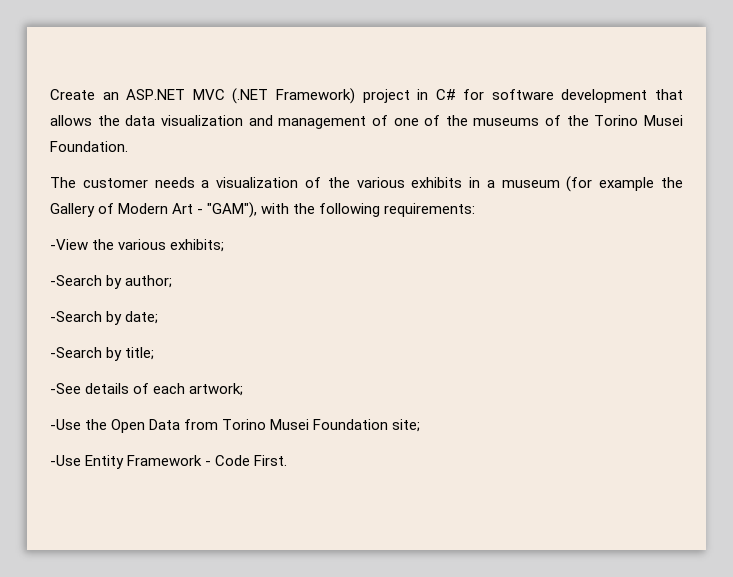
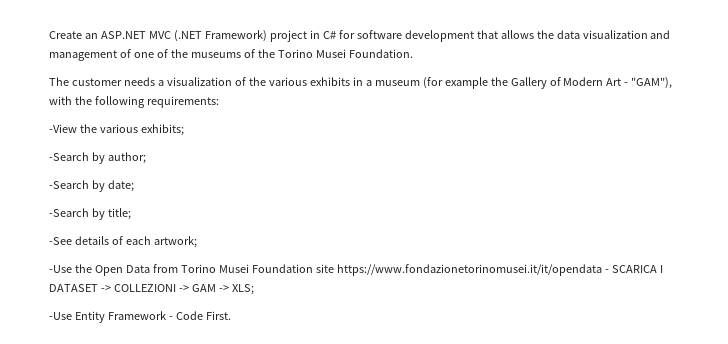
- -Use the Open Data from Torino Musei Foundation site;
+ -Use the Open Data from Torino Musei Foundation site https://www.fondazionetorinomusei.it/it/opendata - SCARICA I DATASET -> COLLEZIONI -> GAM -> XLS;

